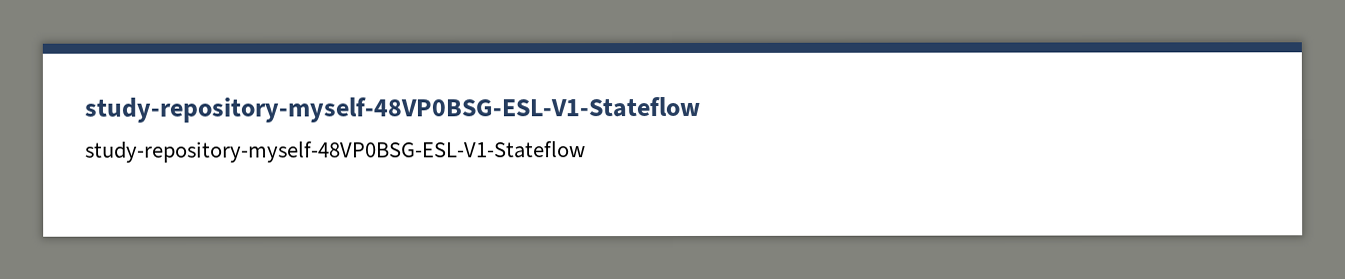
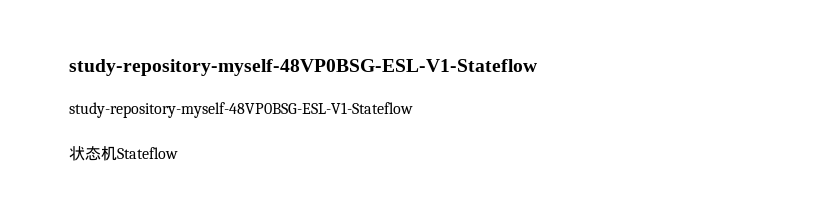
+ 状态机Stateflow

